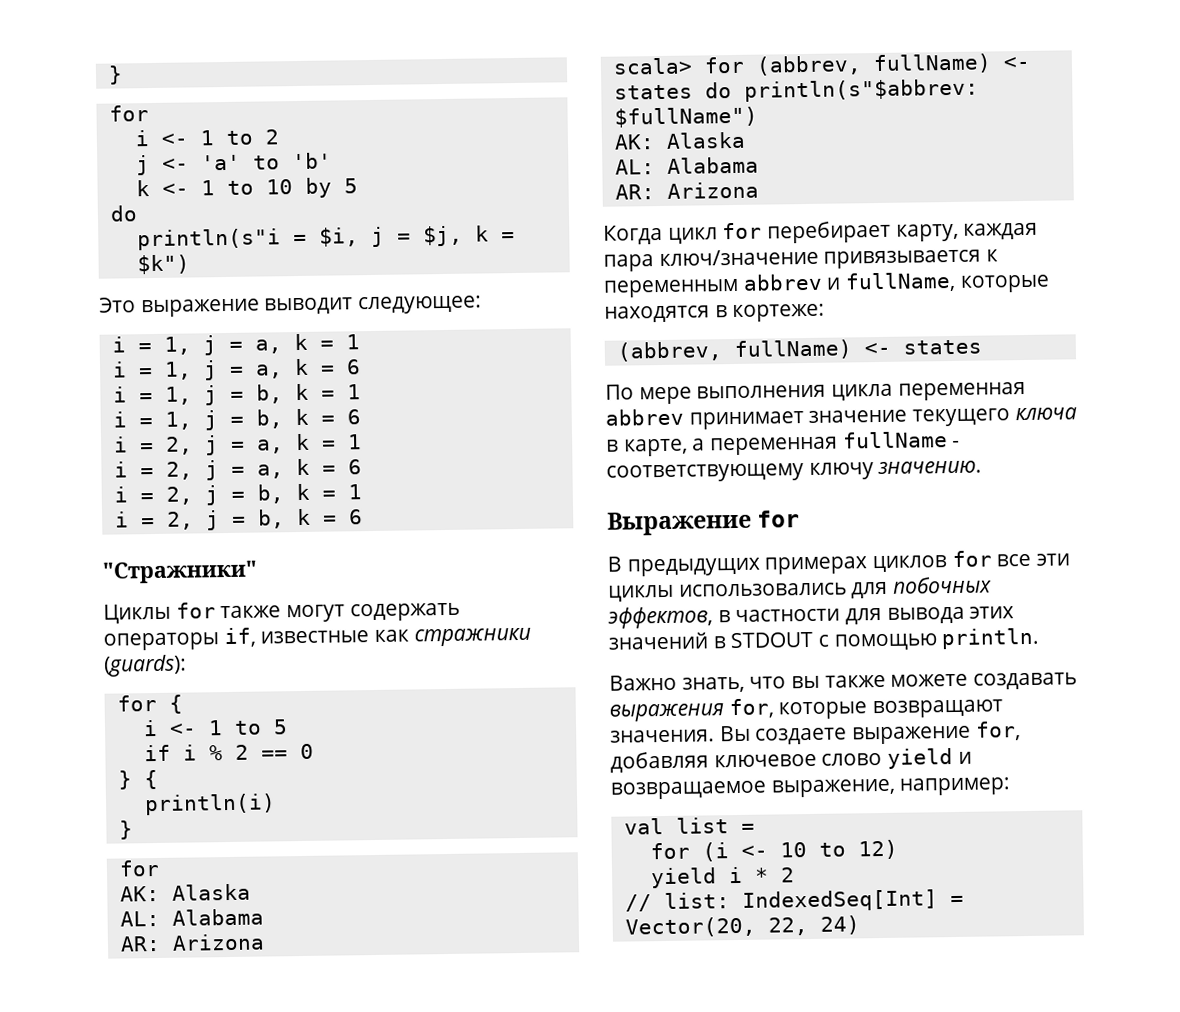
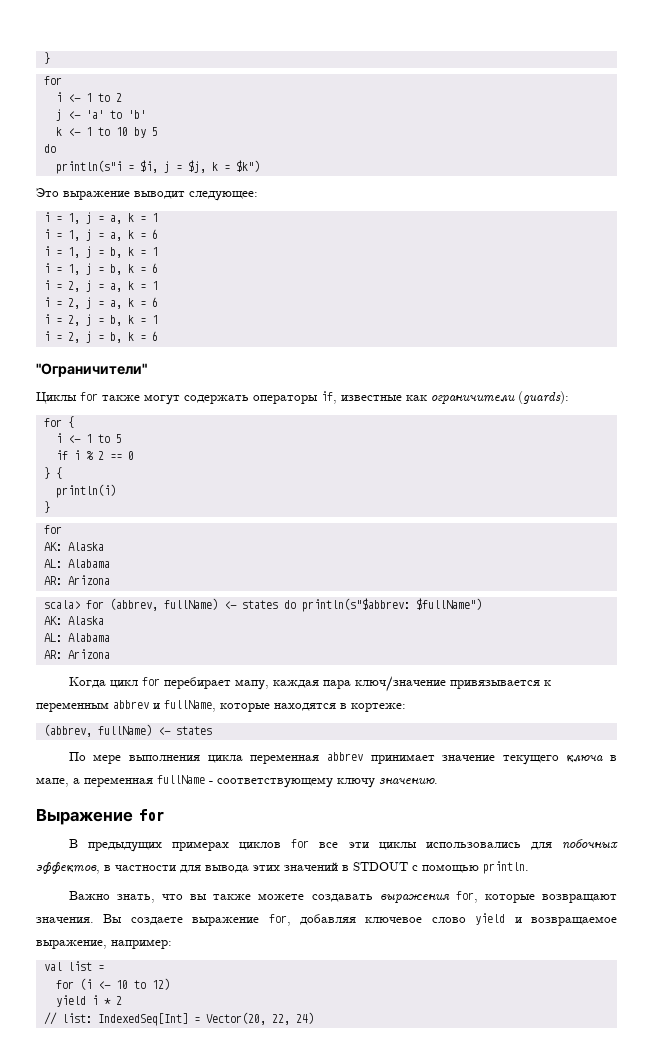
- "Стражники"
+ "Ограничители"
- Циклы for также могут содержать операторы if, известные как стражники (guards):
+ Циклы for также могут содержать операторы if, известные как ограничители (guards):
- Когда цикл for перебирает карту, каждая пара ключ/значение привязывается к переменным abbrev и fullName, которые находятся в кортеже:
+ Когда цикл for перебирает мапу, каждая пара ключ/значение привязывается к переменным abbrev и fullName, которые находятся в кортеже:
- По мере выполнения цикла переменная abbrev принимает значение текущего ключа в карте, а переменная fullName - соответствующему ключу значению.
+ По мере выполнения цикла переменная abbrev принимает значение текущего ключа в мапе, а переменная fullName - соответствующему ключу значению.

